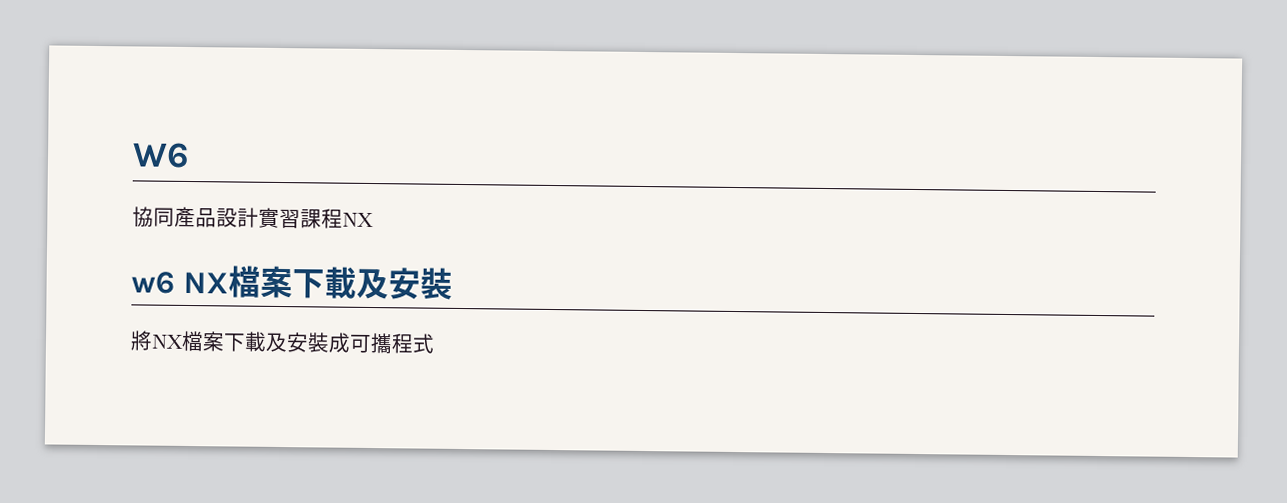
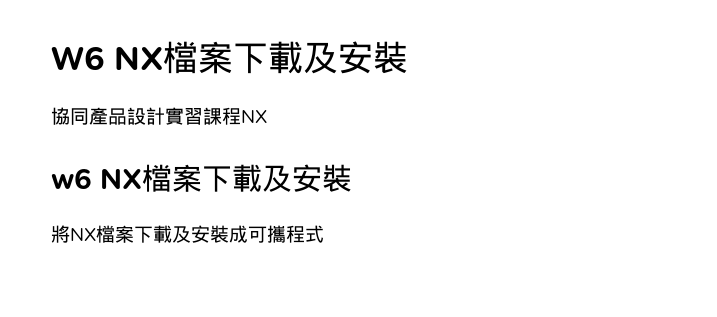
- W6
+ W6 NX檔案下載及安裝

